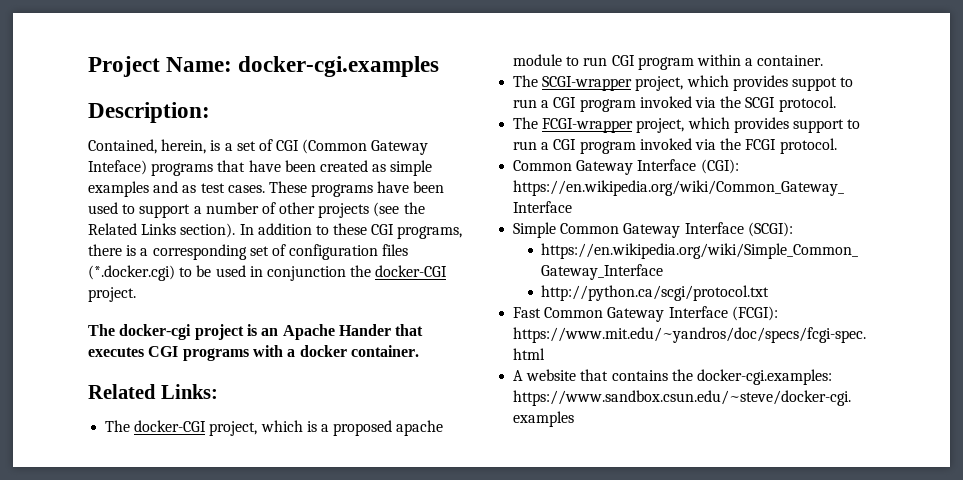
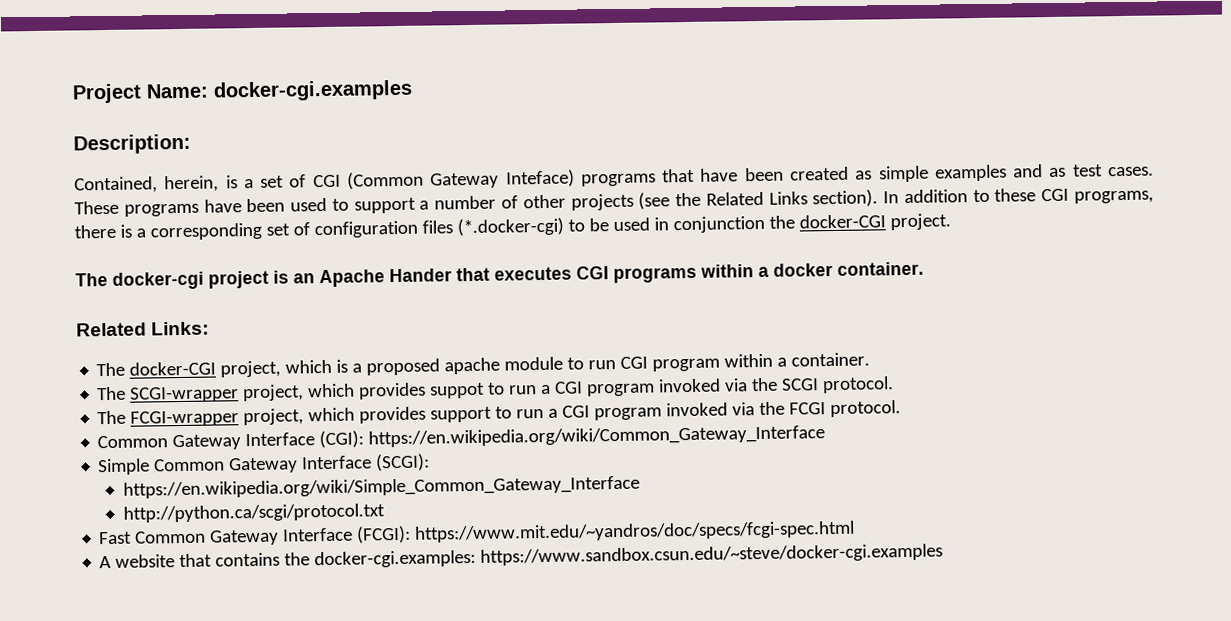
- In addition to these CGI programs, there is a corresponding set of configuration files (*.docker.cgi) to be used in conjunction the docker-CGI project.
+ In addition to these CGI programs, there is a corresponding set of configuration files (*.docker-cgi) to be used in conjunction the docker-CGI project.
- The docker-cgi project is an Apache Hander that executes CGI programs with a docker container.
+ The docker-cgi project is an Apache Hander that executes CGI programs within a docker container.

